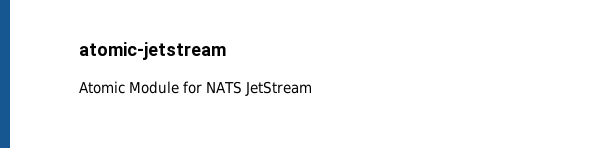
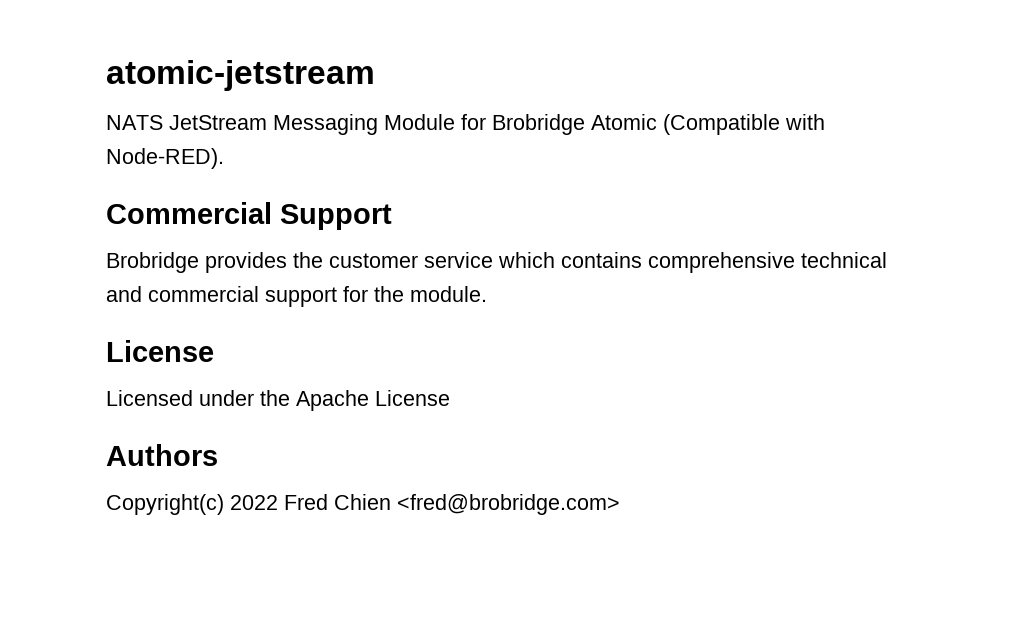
- Atomic Module for NATS JetStream
+ NATS JetStream Messaging Module for Brobridge Atomic (Compatible with Node-RED).
+ Commercial Support
+ Brobridge provides the customer service which contains comprehensive technical and commercial support for the module.
+ License
+ Licensed under the Apache License
+ Authors
+ Copyright(c) 2022 Fred Chien <fred@brobridge.com>

